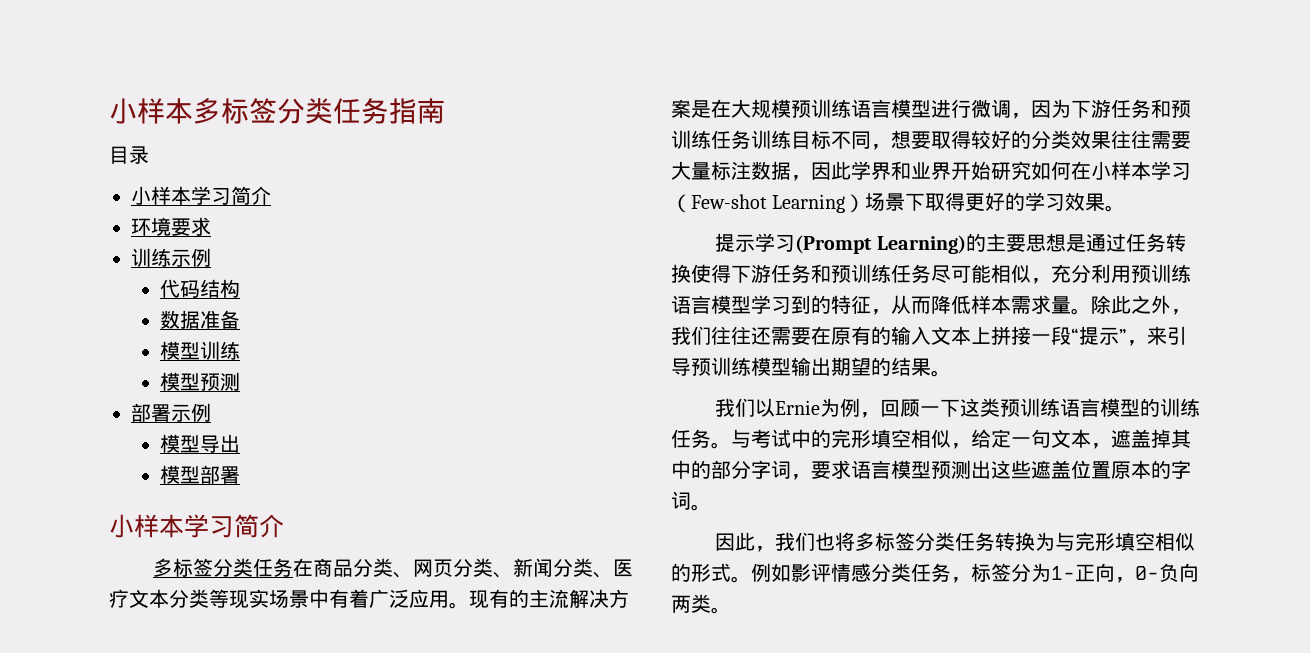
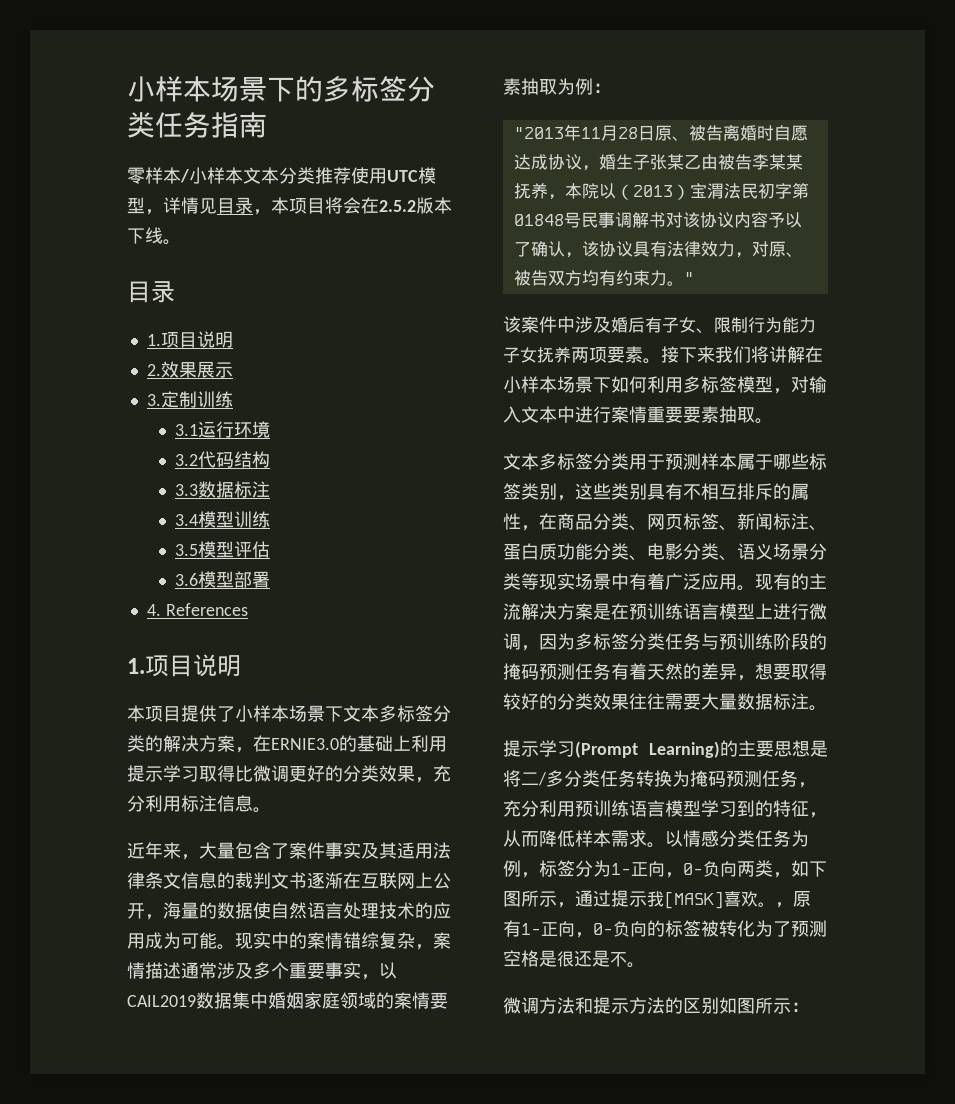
- 小样本多标签分类任务指南
+ 小样本场景下的多标签分类任务指南
+ 零样本/小样本文本分类推荐使用UTC模型，详情见目录，本项目将会在2.5.2版本下线。
  目录
- 小样本学习简介
- 环境要求
- 训练示例
- 代码结构
- 数据准备
- 模型训练
- 模型预测
- 部署示例
- 模型导出
- 模型部署
- 小样本学习简介
- 多标签分类任务在商品分类、网页分类、新闻分类、医疗文本分类等现实场景中有着广泛应用。
+ 1.项目说明
+ 2.效果展示
+ 3.定制训练
+ 3.1运行环境
+ 3.2代码结构
+ 3.3数据标注
+ 3.4模型训练
+ 3.5模型评估
+ 3.6模型部署
+ 4. References
+ 1.项目说明
+ 本项目提供了小样本场景下文本多标签分类的解决方案，在ERNIE3.0的基础上利用提示学习取得比微调更好的分类效果，充分利用标注信息。
+ 近年来，大量包含了案件事实及其适用法律条文信息的裁判文书逐渐在互联网上公开，海量的数据使自然语言处理技术的应用成为可能。现实中的案情错综复杂，案情描述通常涉及多个重要事实，以CAIL2019数据集中婚姻家庭领域的案情要素抽取为例：
+ "2013年11月28日原、被告离婚时自愿达成协议，婚生子张某乙由被告李某某抚养，本院以（2013）宝渭法民初字第01848号民事调解书对该协议内容予以了确认，该协议具有法律效力，对原、被告双方均有约束力。"
+ 该案件中涉及婚后有子女、限制行为能力子女抚养两项要素。接下来我们将讲解在小样本场景下如何利用多标签模型，对输入文本中进行案情重要要素抽取。
+ 文本多标签分类用于预测样本属于哪些标签类别，这些类别具有不相互排斥的属性，在商品分类、网页标签、新闻标注、蛋白质功能分类、电影分类、语义场景分类等现实场景中有着广泛应用。
- 现有的主流解决方案是在大规模预训练语言模型进行微调，因为下游任务和预训练任务训练目标不同，想要取得较好的分类效果往往需要大量标注数据，因此学界和业界开始研究如何在小样本学习（Few-shot Learning）场景下取得更好的学习效果。
+ 现有的主流解决方案是在预训练语言模型上进行微调，因为多标签分类任务与预训练阶段的掩码预测任务有着天然的差异，想要取得较好的分类效果往往需要大量数据标注。
- 提示学习(Prompt Learning)的主要思想是通过任务转换使得下游任务和预训练任务尽可能相似，充分利用预训练语言模型学习到的特征，从而降低样本需求量。除此之外，我们往往还需要在原有的输入文本上拼接一段“提示”，来引导预训练模型输出期望的结果。
- 我们以Ernie为例，回顾一下这类预训练语言模型的训练任务。与考试中的完形填空相似，给定一句文本，遮盖掉其中的部分字词，要求语言模型预测出这些遮盖位置原本的字词。
- 因此，我们也将多标签分类任务转换为与完形填空相似的形式。例如影评情感分类任务，标签分为1-正向，0-负向两类。
+ 提示学习(Prompt Learning)的主要思想是将二/多分类任务转换为掩码预测任务，充分利用预训练语言模型学习到的特征，从而降低样本需求。以情感分类任务为例，标签分为1-正向，0-负向两类，如下图所示，通过提示我[MASK]喜欢。，原有1-正向，0-负向的标签被转化为了预测空格是很还是不。
+ 微调方法和提示方法的区别如图所示：

